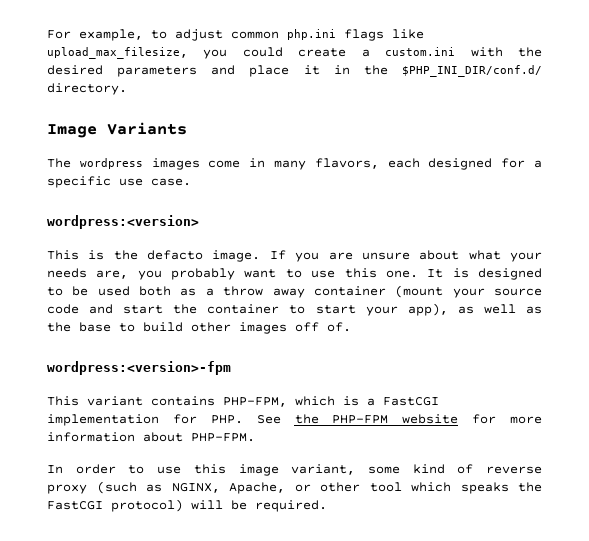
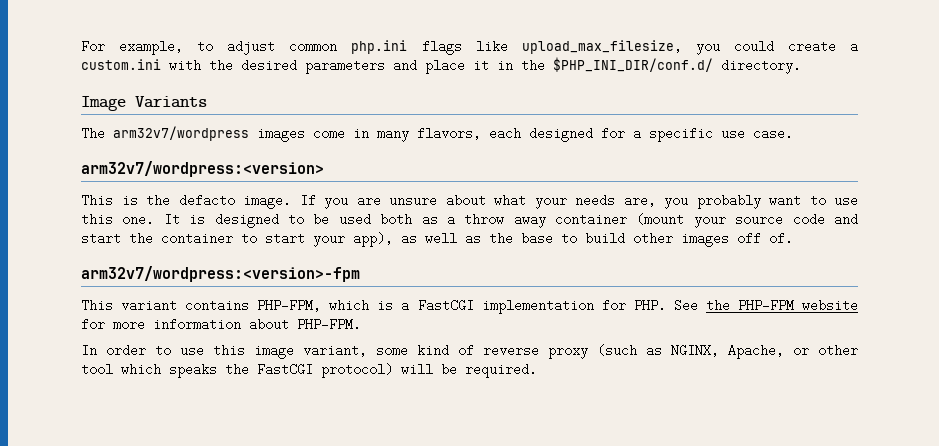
- The wordpress images come in many flavors, each designed for a specific use case.
+ The arm32v7/wordpress images come in many flavors, each designed for a specific use case.
- wordpress:<version>
+ arm32v7/wordpress:<version>
- wordpress:<version>-fpm
+ arm32v7/wordpress:<version>-fpm

